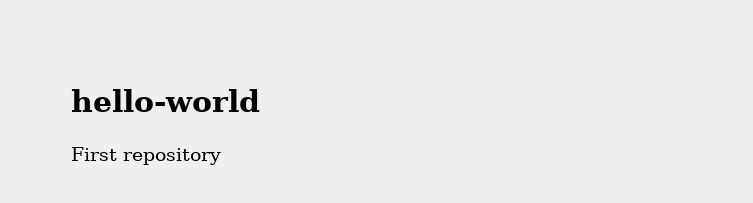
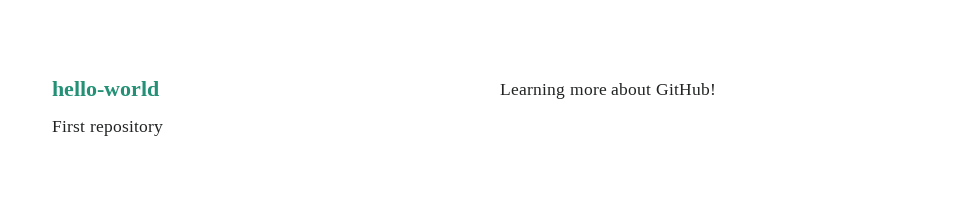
+ Learning more about GitHub!

